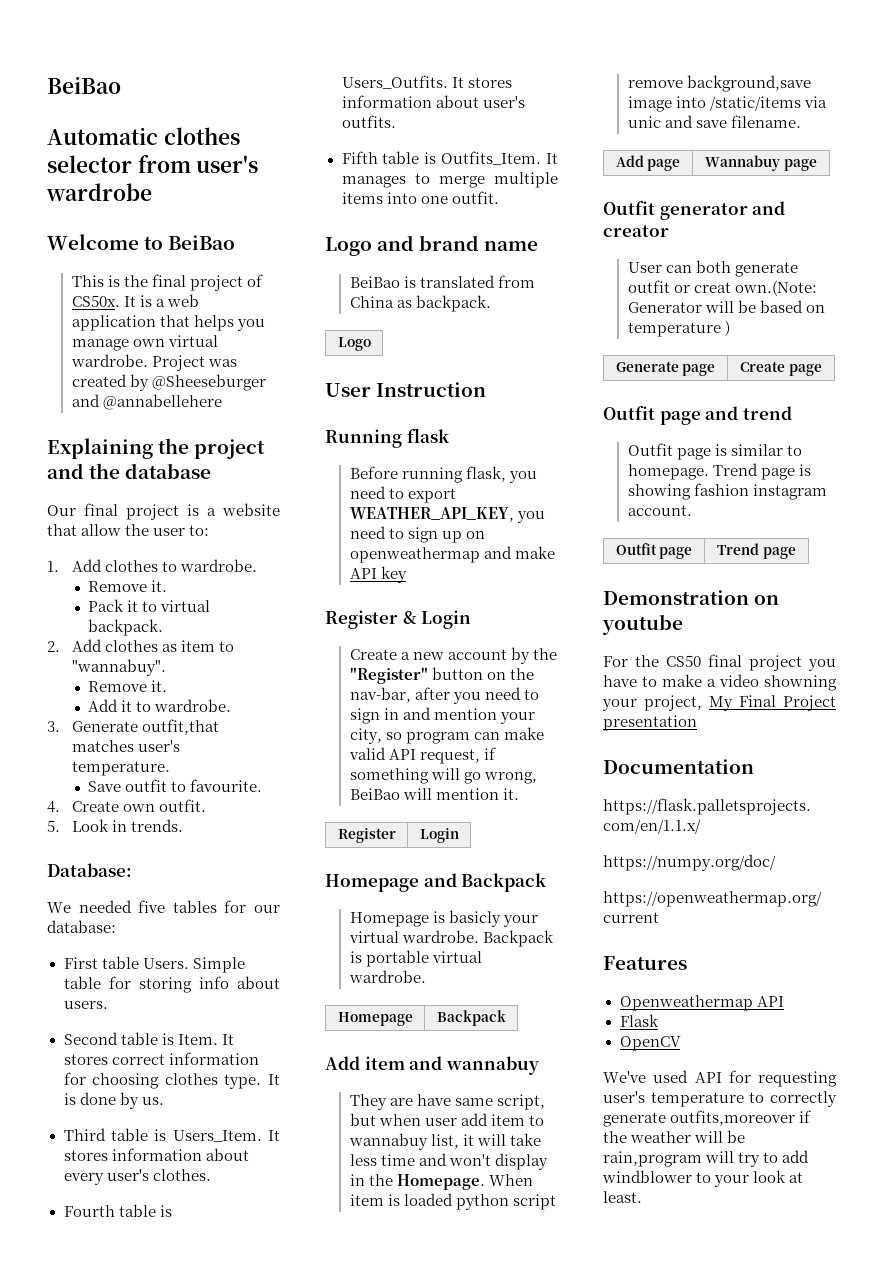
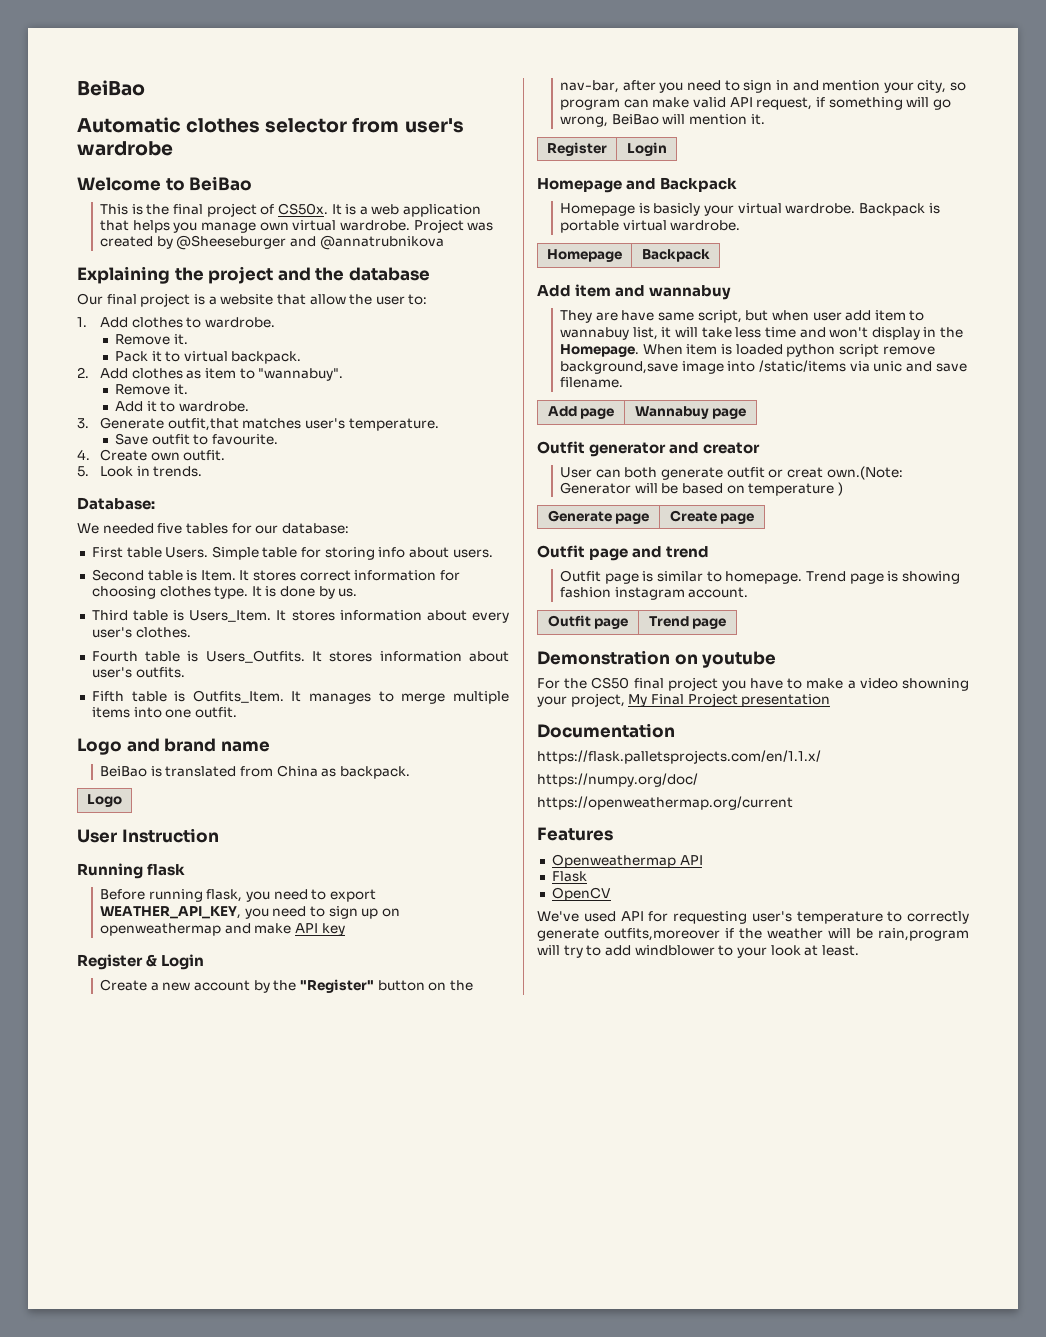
- Project was created by @Sheeseburger and @annabellehere
+ Project was created by @Sheeseburger and @annatrubnikova

